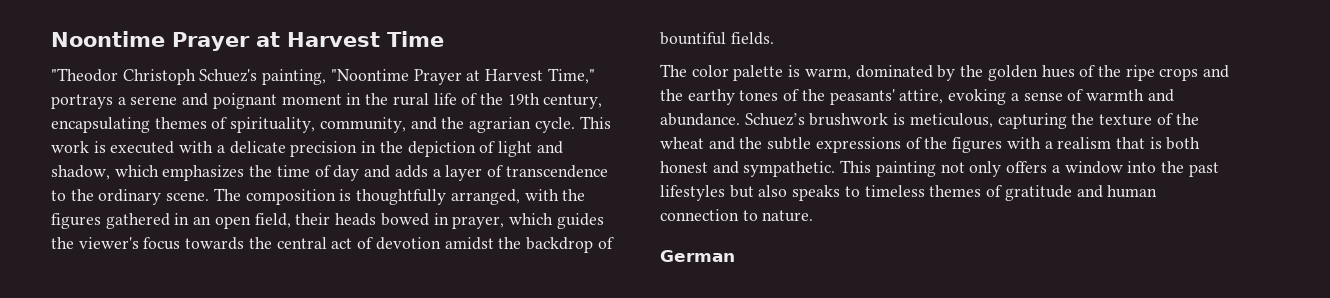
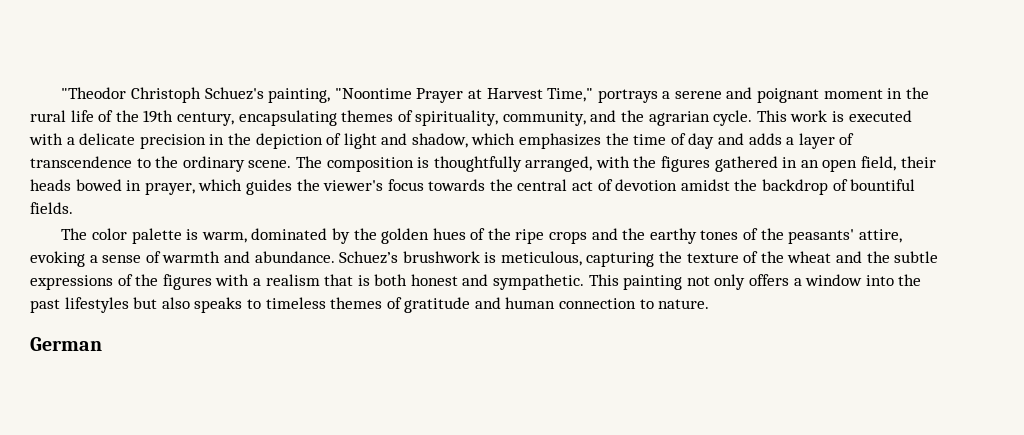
- Noontime Prayer at Harvest Time

